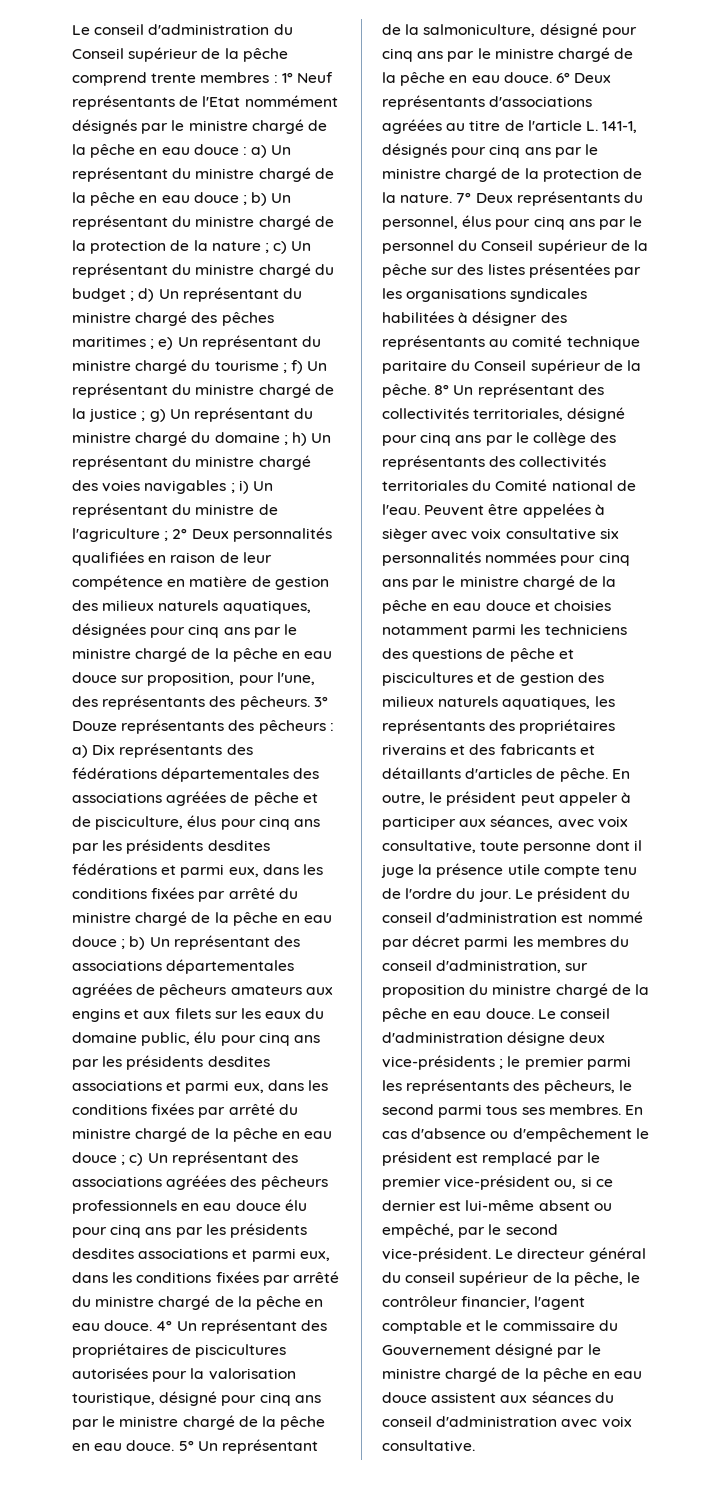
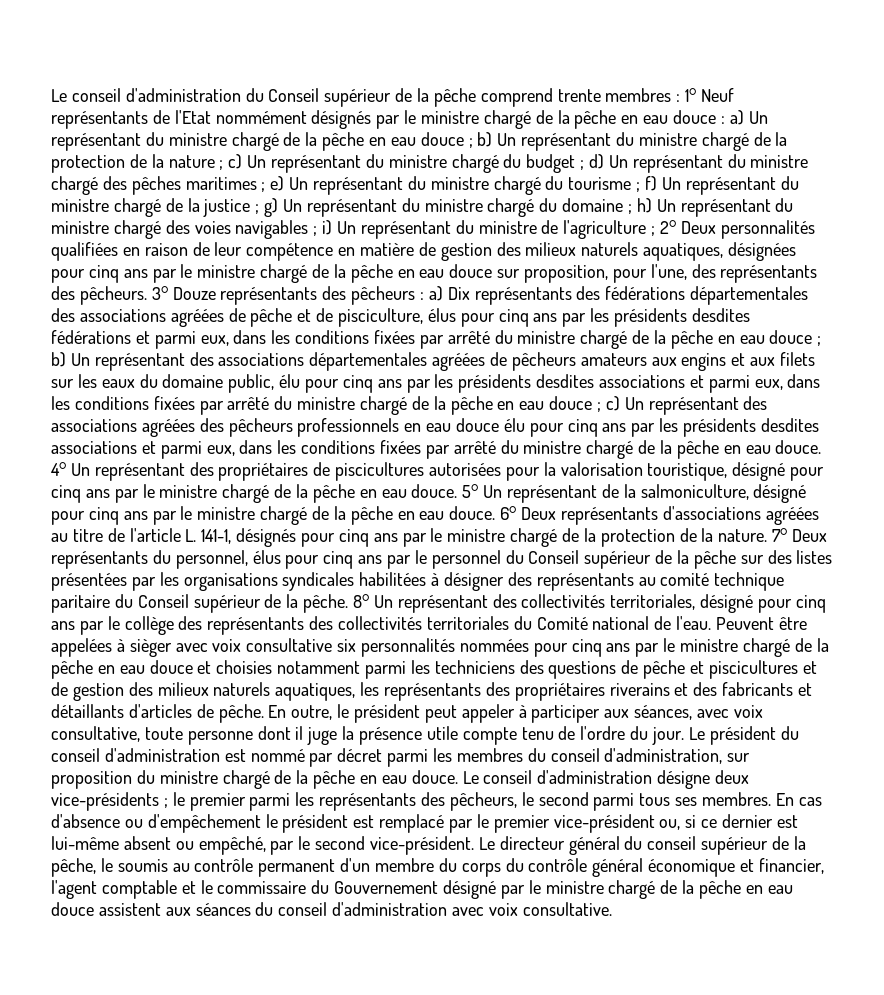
- Le directeur général du conseil supérieur de la pêche, le contrôleur financier, l'agent comptable et le commissaire du Gouvernement désigné par le ministre chargé de la pêche en eau douce assistent aux séances du conseil d'administration avec voix consultative.
+ Le directeur général du conseil supérieur de la pêche, le soumis au contrôle permanent d'un membre du corps du contrôle général économique et financier, l'agent comptable et le commissaire du Gouvernement désigné par le ministre chargé de la pêche en eau douce assistent aux séances du conseil d'administration avec voix consultative.

